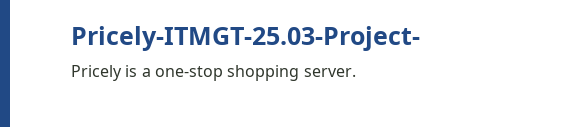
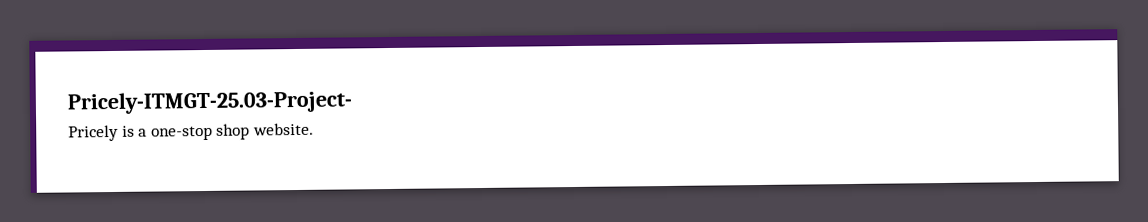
- Pricely is a one-stop shopping server.
+ Pricely is a one-stop shop website.

